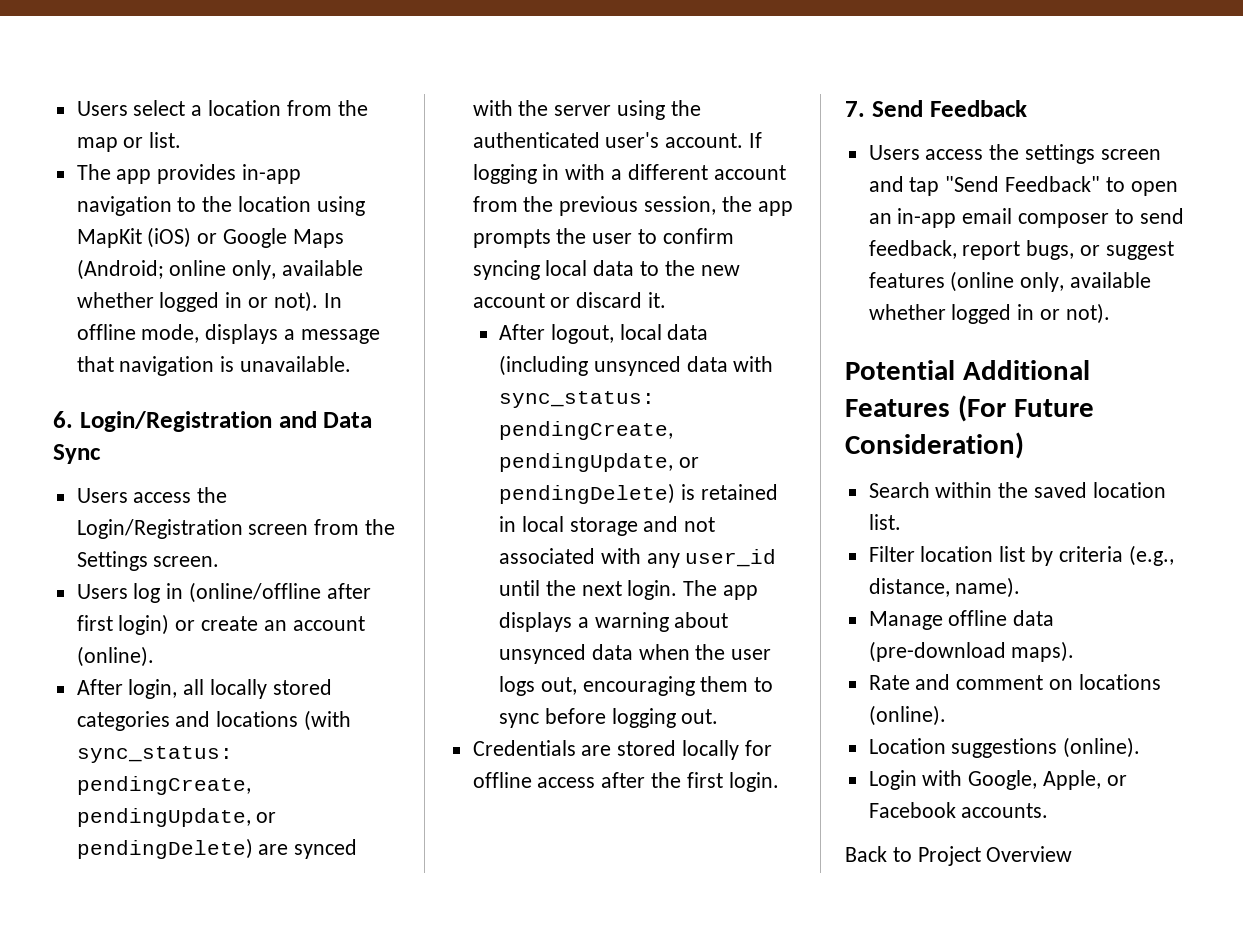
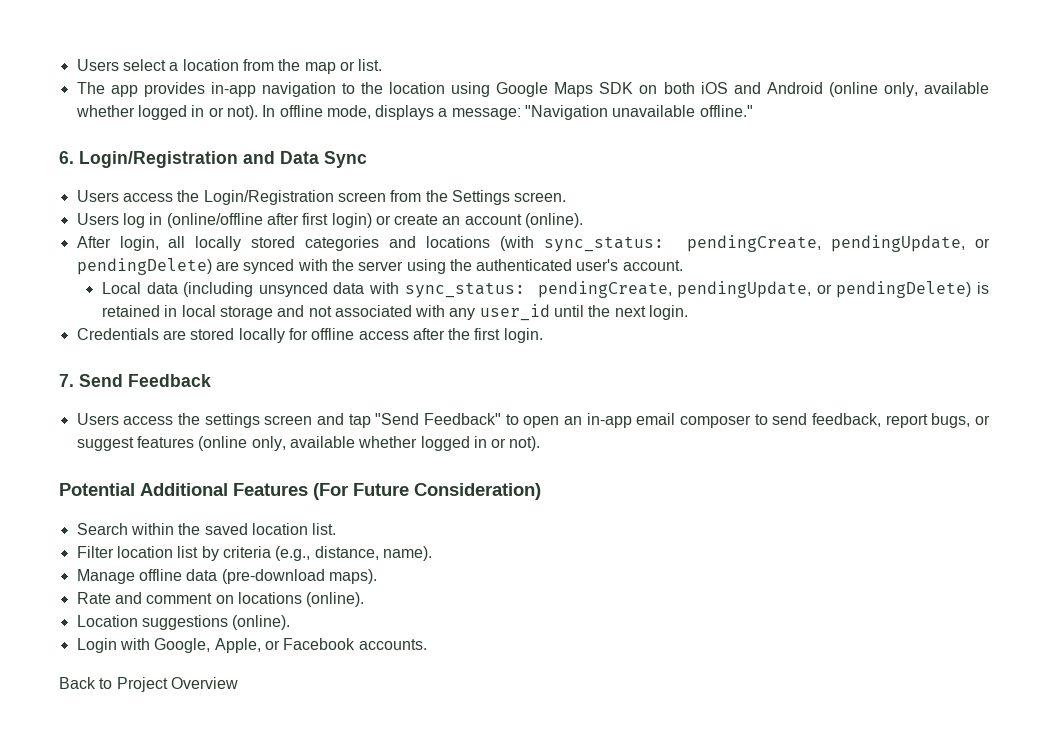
- The app provides in-app navigation to the location using MapKit (iOS) or Google Maps (Android; online only, available whether logged in or not).
+ The app provides in-app navigation to the location using Google Maps SDK on both iOS and Android (online only, available whether logged in or not).
- In offline mode, displays a message that navigation is unavailable.
+ In offline mode, displays a message: "Navigation unavailable offline."
- After login, all locally stored categories and locations (with sync_status: pendingCreate, pendingUpdate, or pendingDelete) are synced with the server using the authenticated user's account. If logging in with a different account from the previous session, the app prompts the user to confirm syncing local data to the new account or discard it.
- After logout, local data (including unsynced data with sync_status: pendingCreate, pendingUpdate, or pendingDelete) is retained in local storage and not associated with any user_id until the next login. The app displays a warning about unsynced data when the user logs out, encouraging them to sync before logging out.
+ After login, all locally stored categories and locations (with sync_status: pendingCreate, pendingUpdate, or pendingDelete) are synced with the server using the authenticated user's account.
+ Local data (including unsynced data with sync_status: pendingCreate, pendingUpdate, or pendingDelete) is retained in local storage and not associated with any user_id until the next login.

